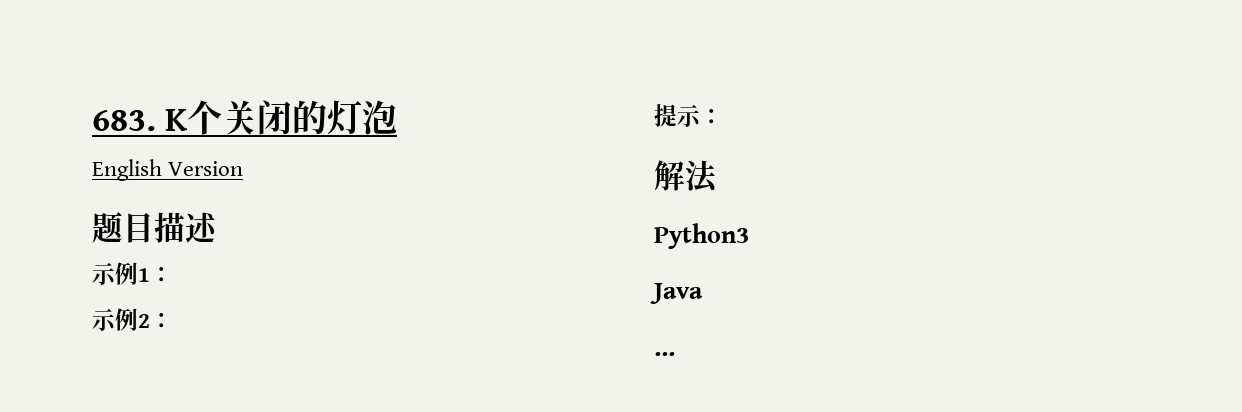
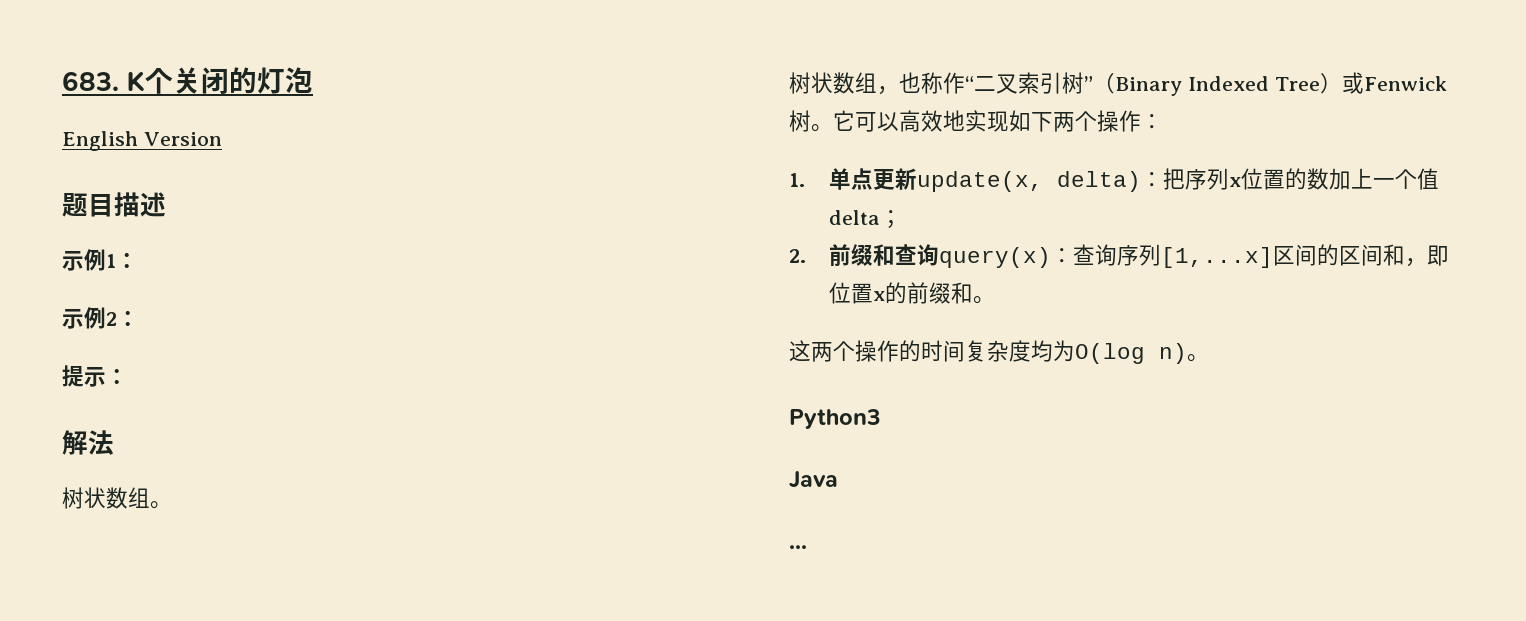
+ 树状数组。
+ 树状数组，也称作“二叉索引树”（Binary Indexed Tree）或Fenwick树。它可以高效地实现如下两个操作：
+ 1.单点更新update(x, delta)：把序列x位置的数加上一个值delta；
+ 2.前缀和查询query(x)：查询序列[1,...x]区间的区间和，即位置x的前缀和。
+ 这两个操作的时间复杂度均为O(log n)。

